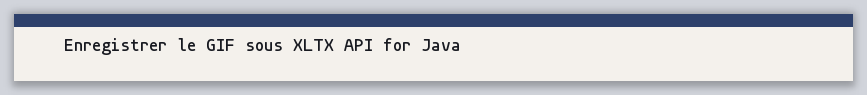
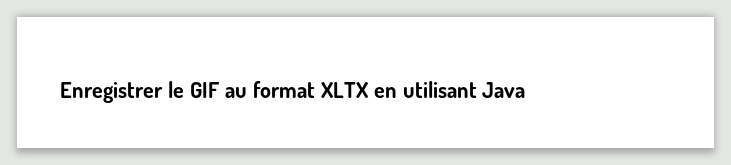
- Enregistrer le GIF sous XLTX API for Java
+ Enregistrer le GIF au format XLTX en utilisant Java

